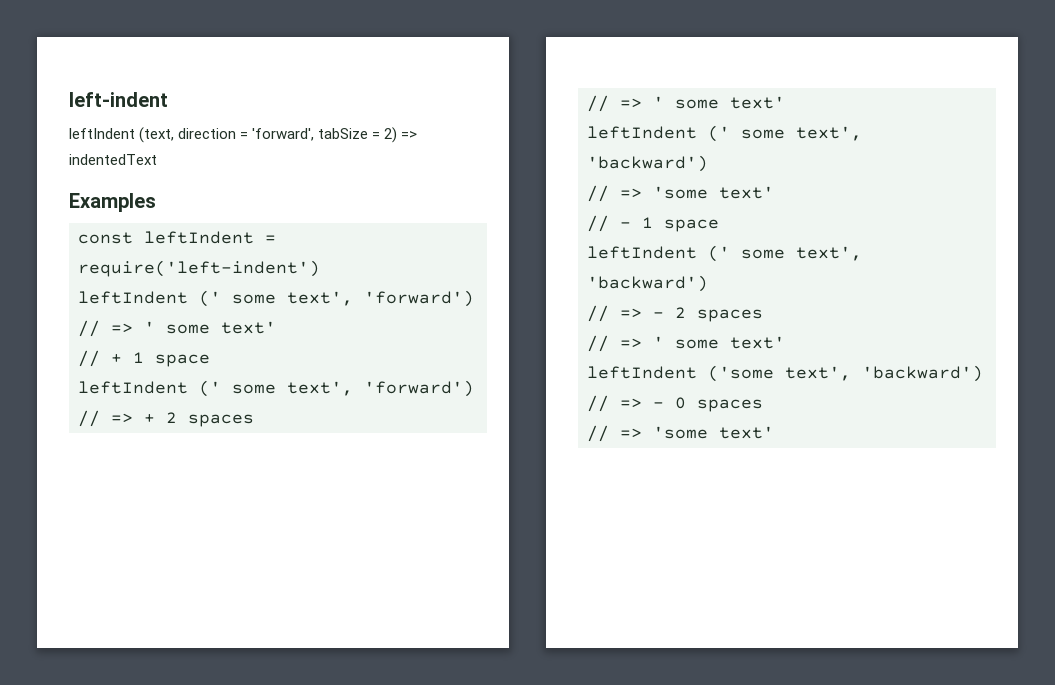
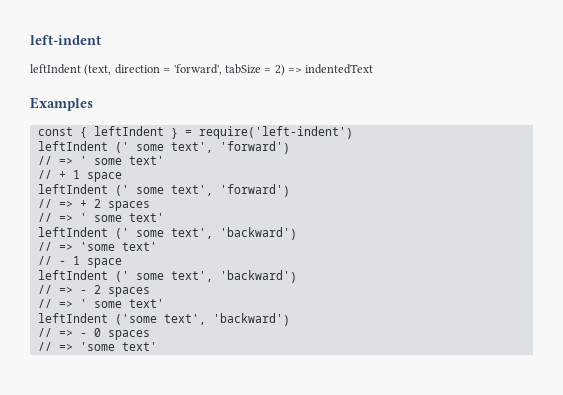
- const leftIndent = require('left-indent')
+ const { leftIndent } = require('left-indent')

